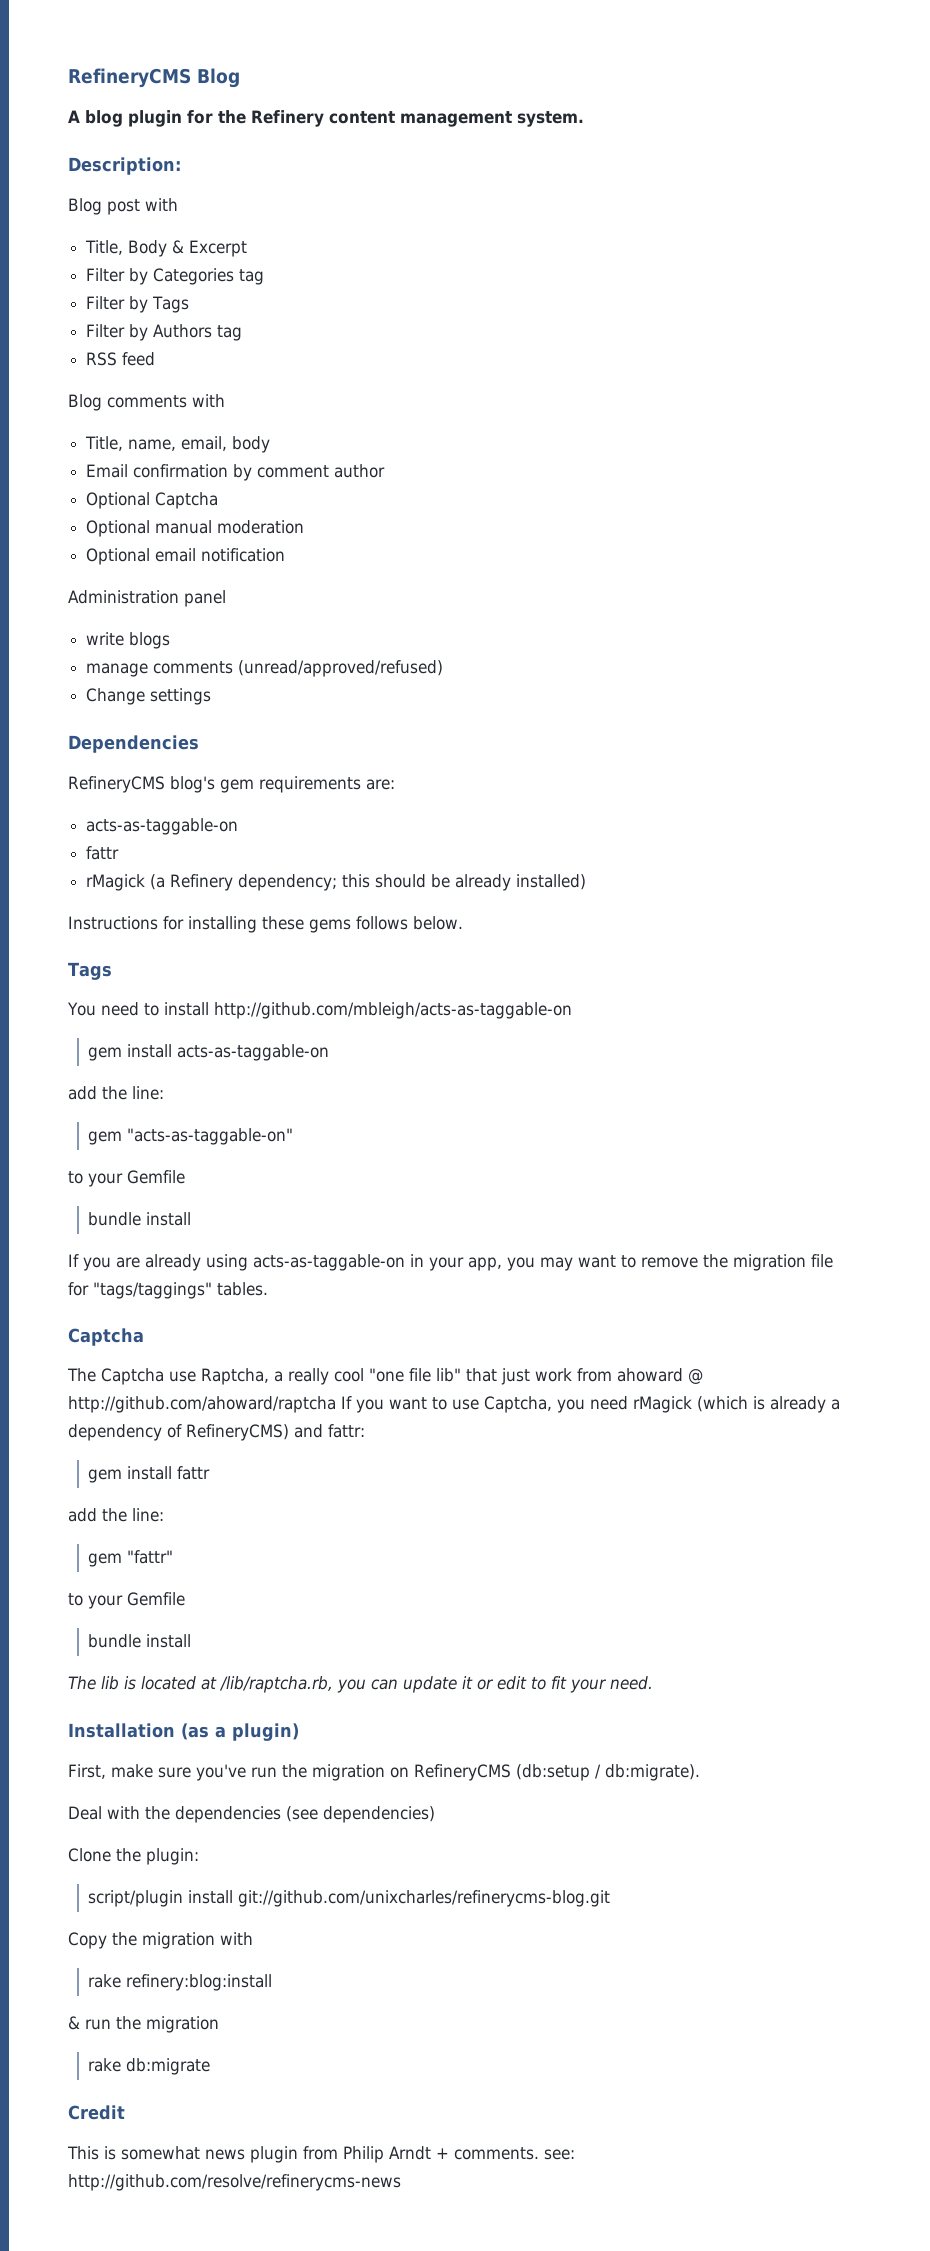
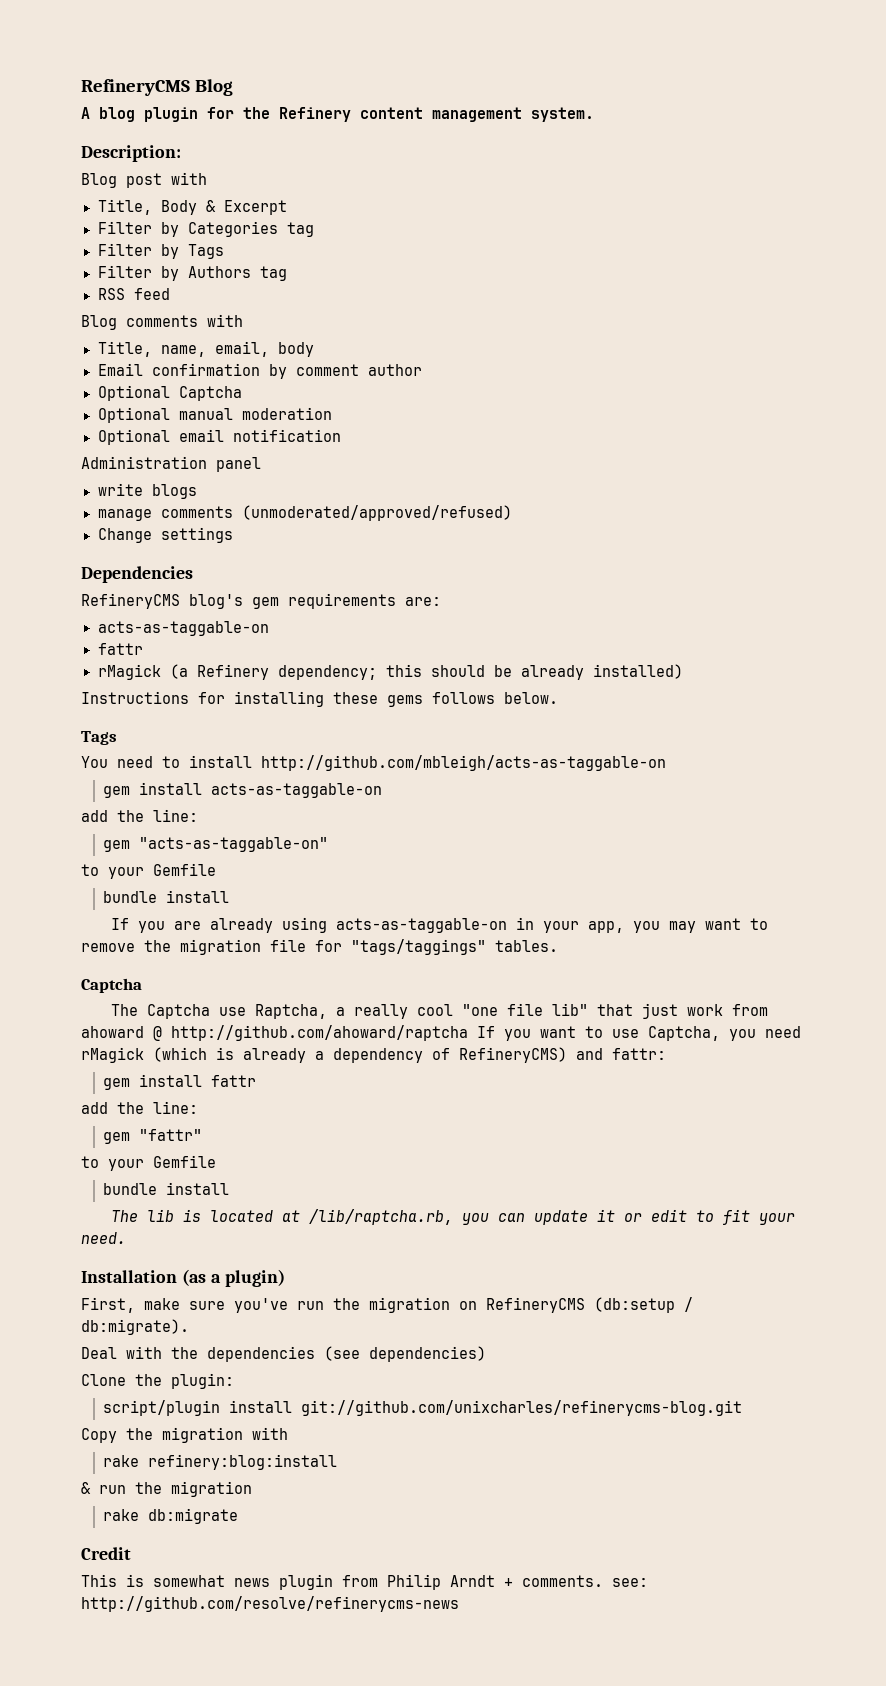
- manage comments (unread/approved/refused)
+ manage comments (unmoderated/approved/refused)

